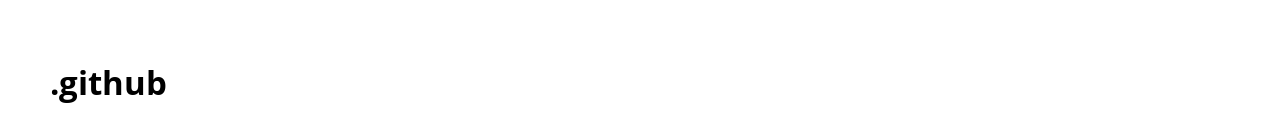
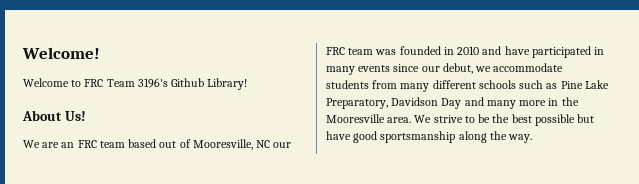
- .github
+ Welcome!
+ Welcome to FRC Team 3196's Github Library!
+ About Us!
+ We are an FRC team based out of Mooresville, NC our FRC team was founded in 2010 and have participated in many events since our debut, we accommodate students from many different schools such as Pine Lake Preparatory, Davidson Day and many more in the Mooresville area. We strive to be the best possible but have good sportsmanship along the way.

